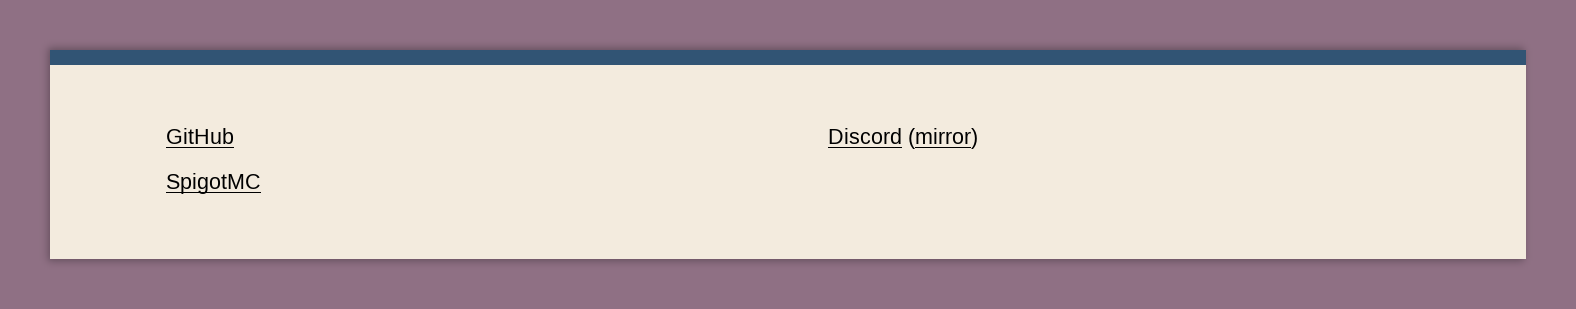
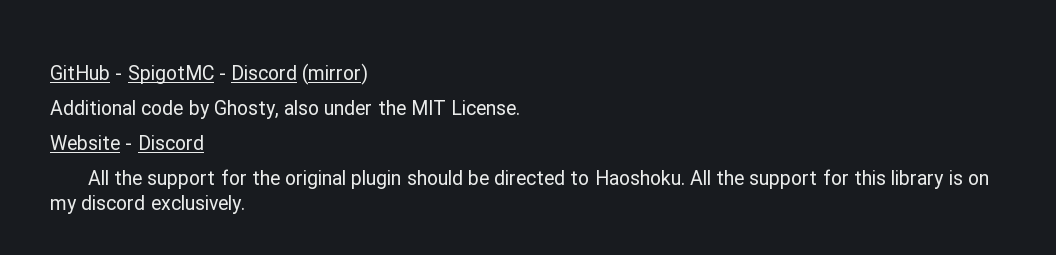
- GitHub
- SpigotMC
- Discord (mirror)
+ GitHub - SpigotMC - Discord (mirror)
+ Additional code by Ghosty, also under the MIT License.
+ Website - Discord
+ All the support for the original plugin should be directed to Haoshoku. All the support for this library is on my discord exclusively.

